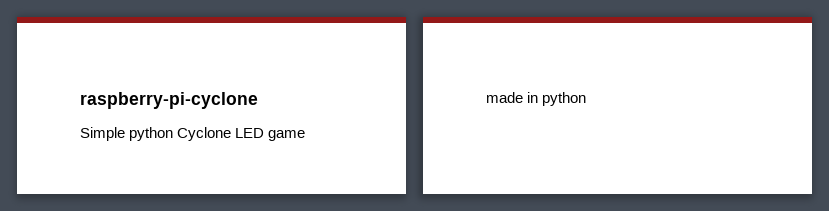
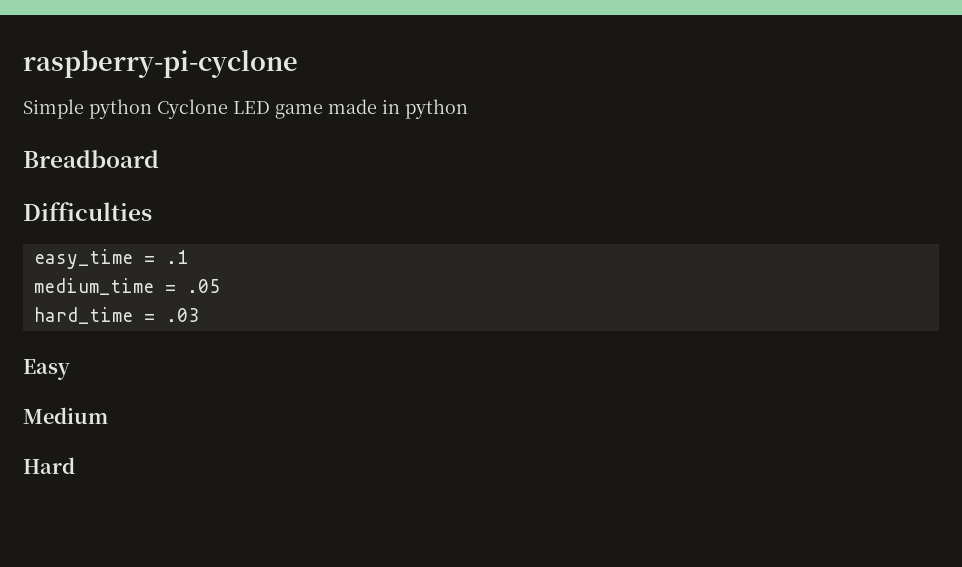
+ Breadboard
+ Difficulties
+ easy_time = .1
+ medium_time = .05
+ hard_time = .03
+ Easy
+ Medium
+ Hard

